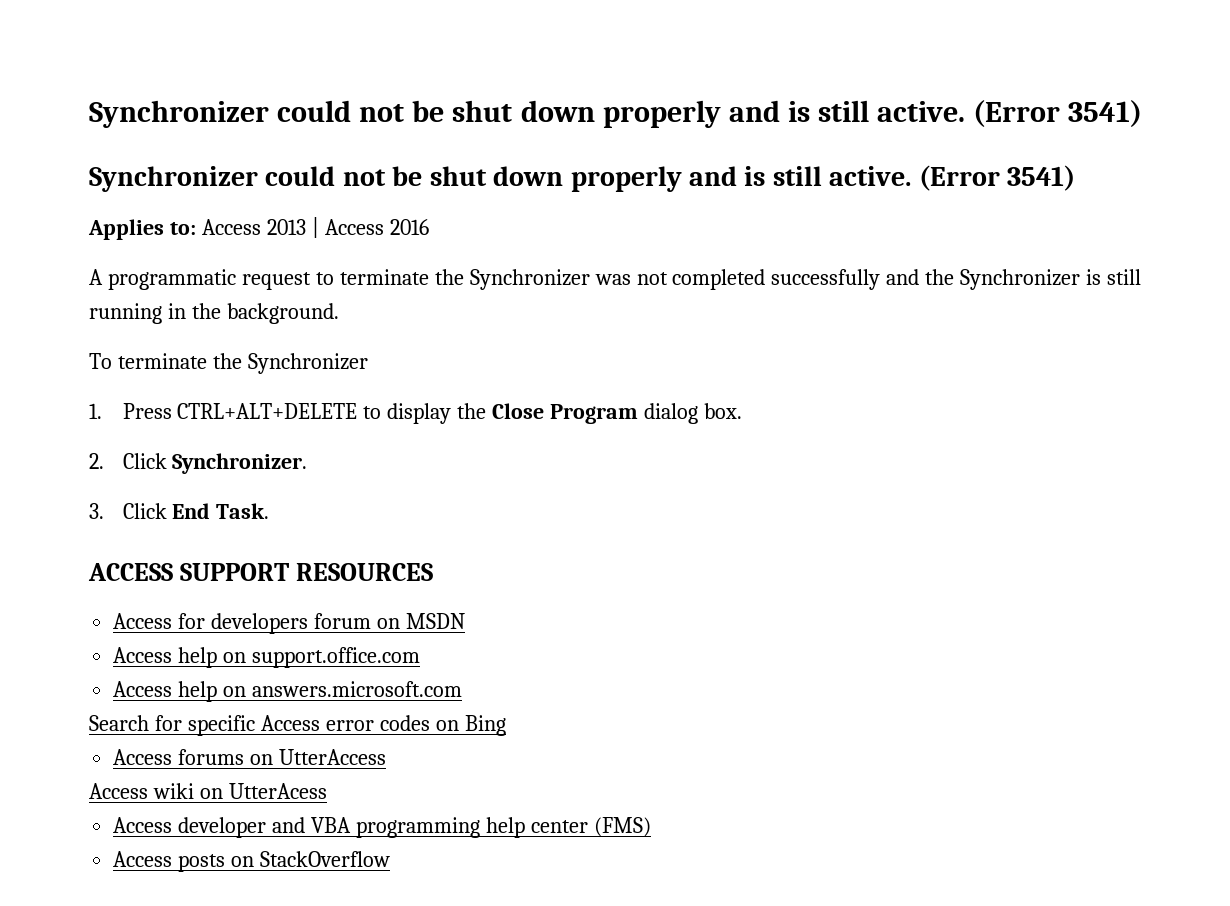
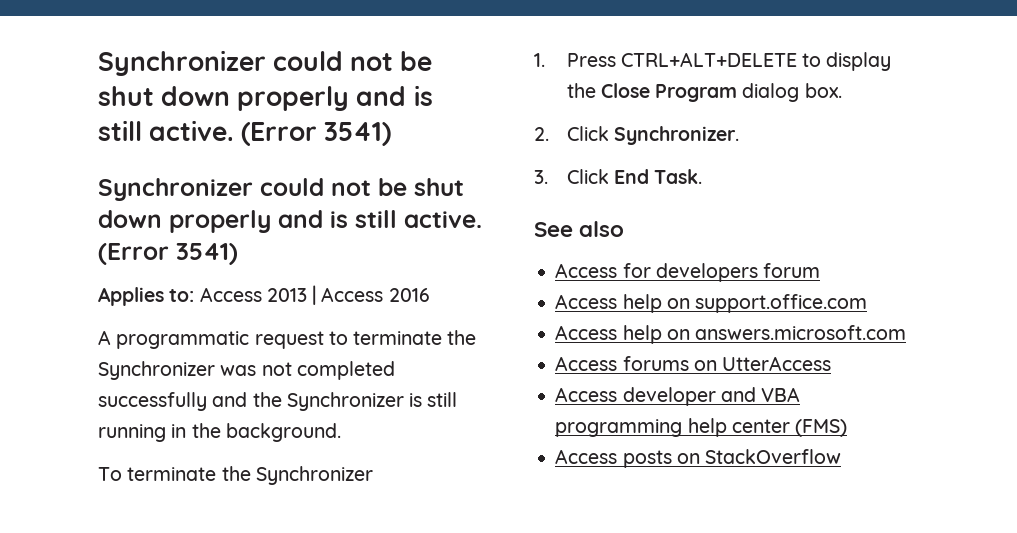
- ACCESS SUPPORT RESOURCES
+ See also
- Access for developers forum on MSDN
+ Access for developers forum
- Search for specific Access error codes on Bing
- Access wiki on UtterAcess

